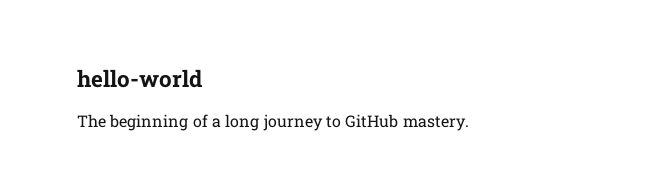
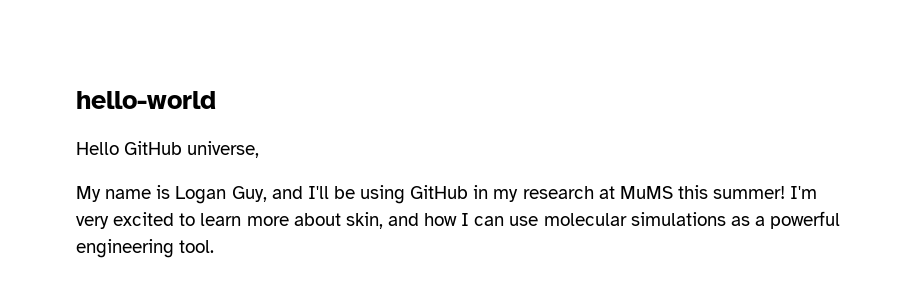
- The beginning of a long journey to GitHub mastery.
+ Hello GitHub universe,
+ My name is Logan Guy, and I'll be using GitHub in my research at MuMS this summer! I'm very excited to learn more about skin, and how I can use molecular simulations as a powerful engineering tool.

